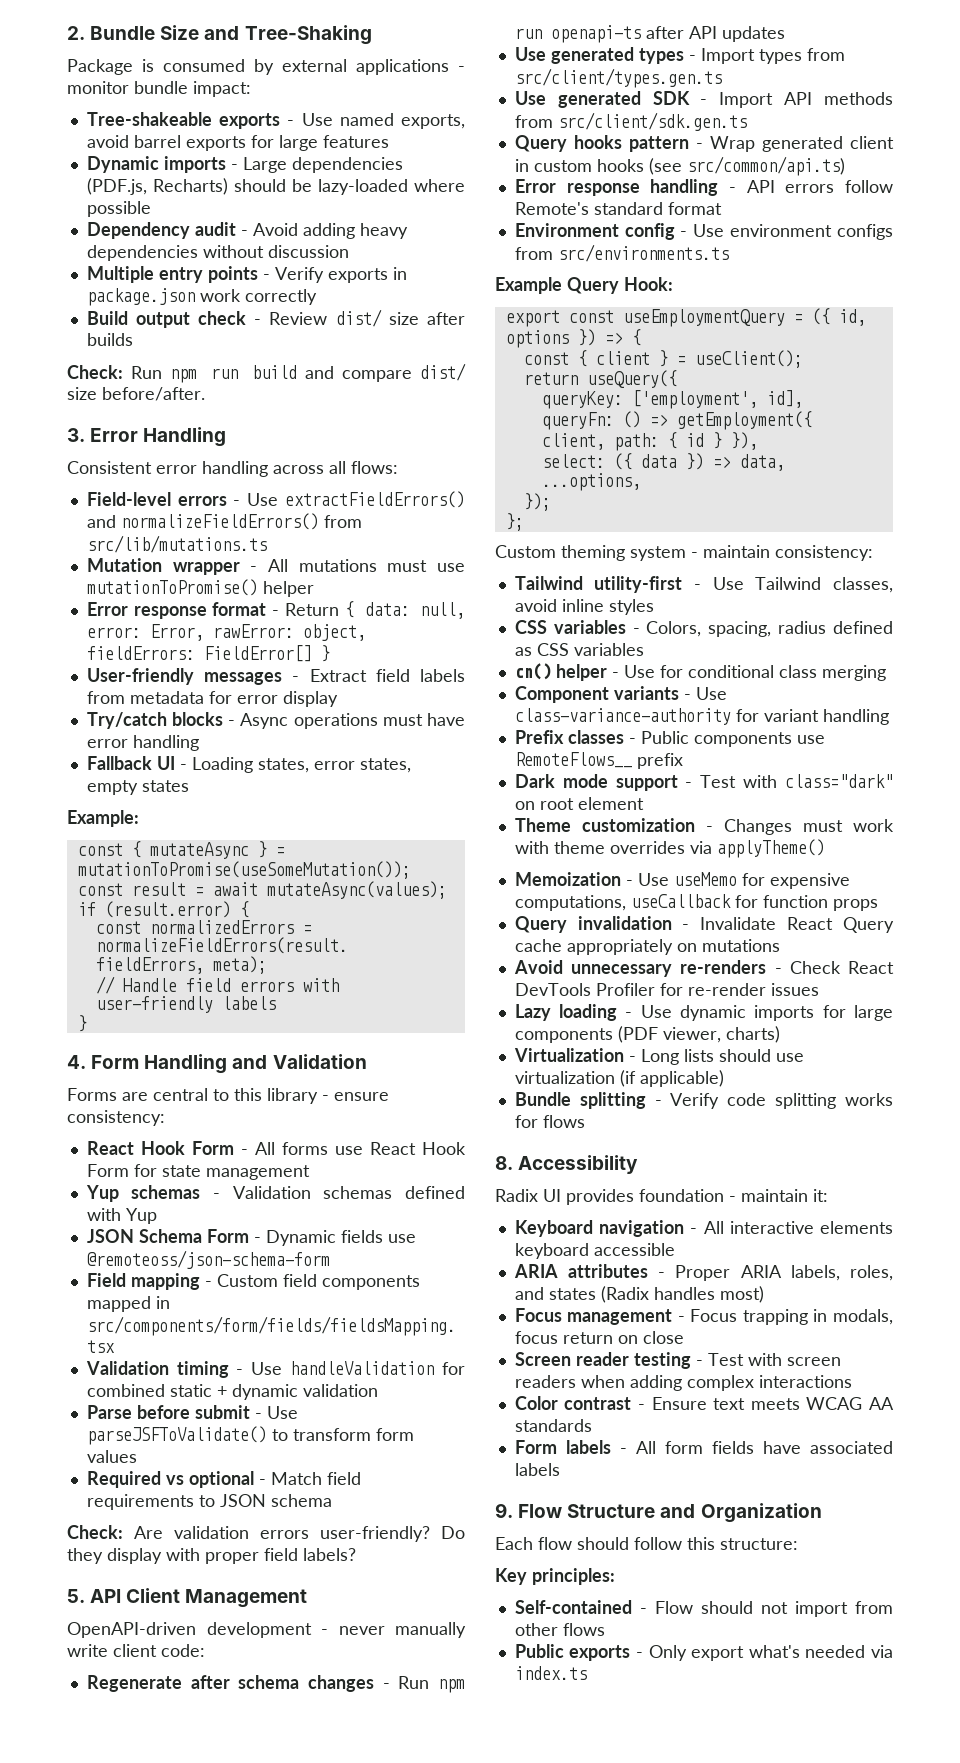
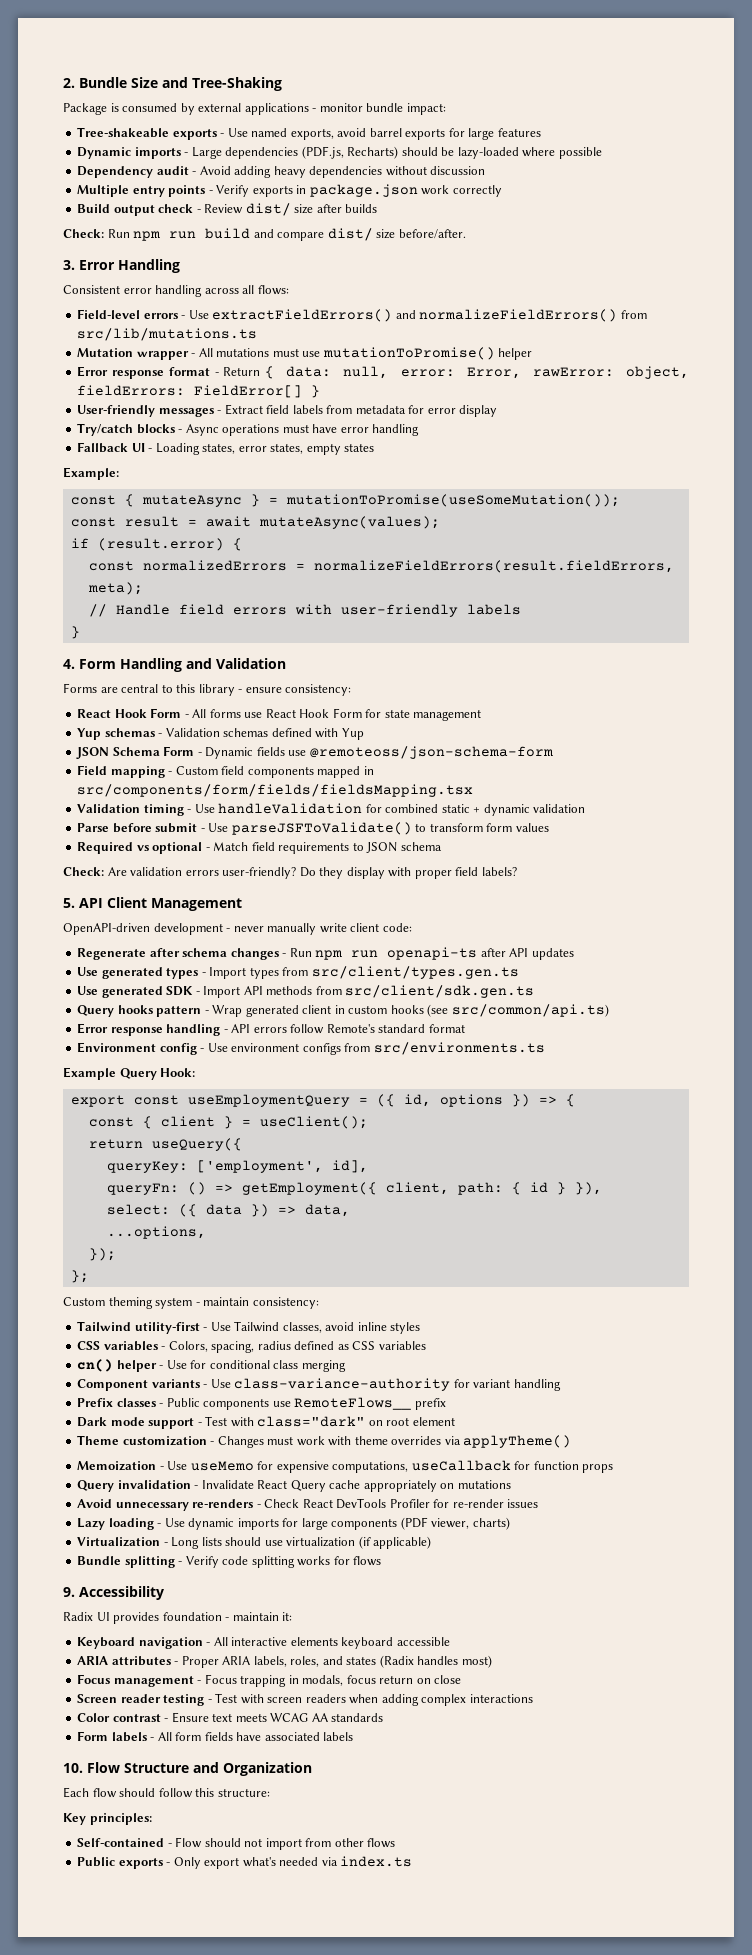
- 8. Accessibility
+ 9. Accessibility
- 9. Flow Structure and Organization
+ 10. Flow Structure and Organization

